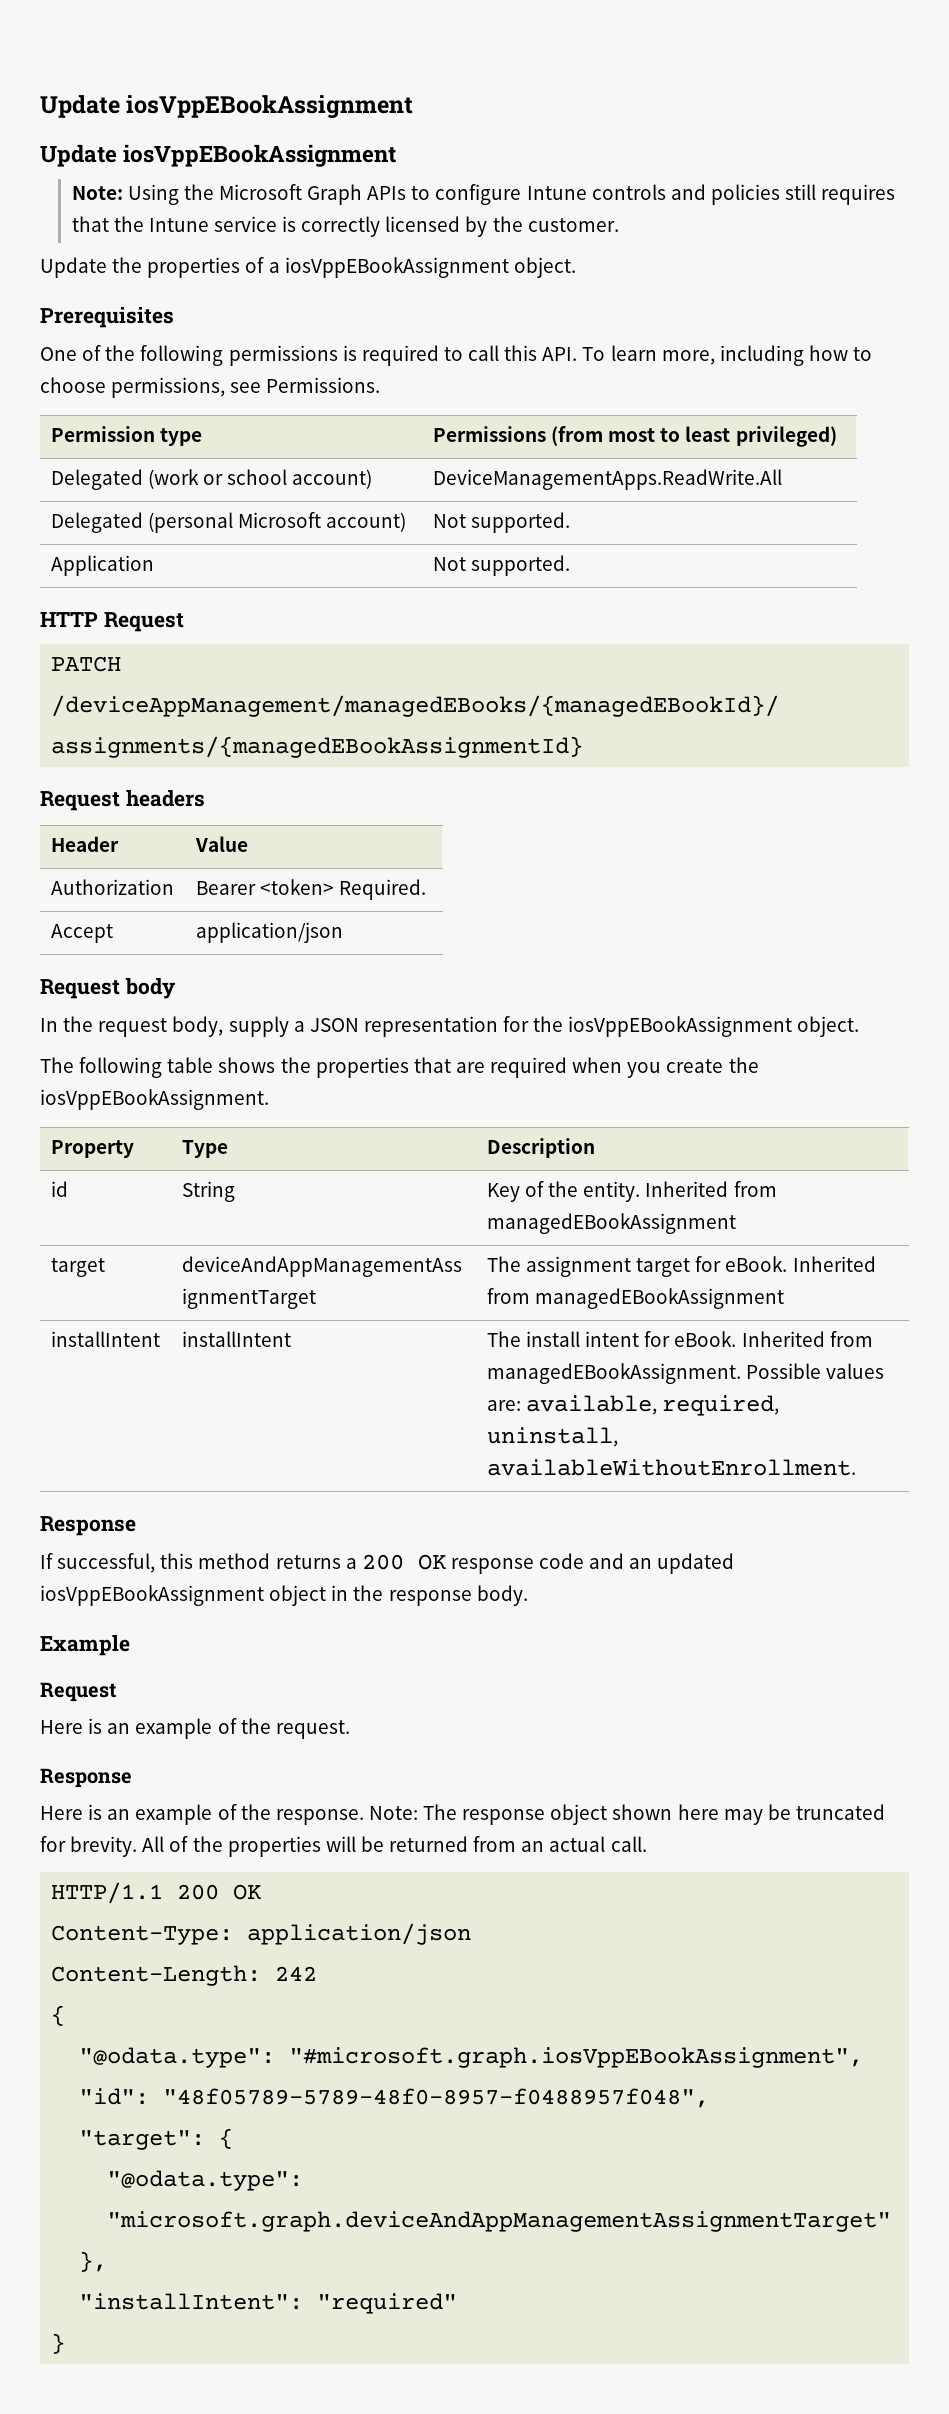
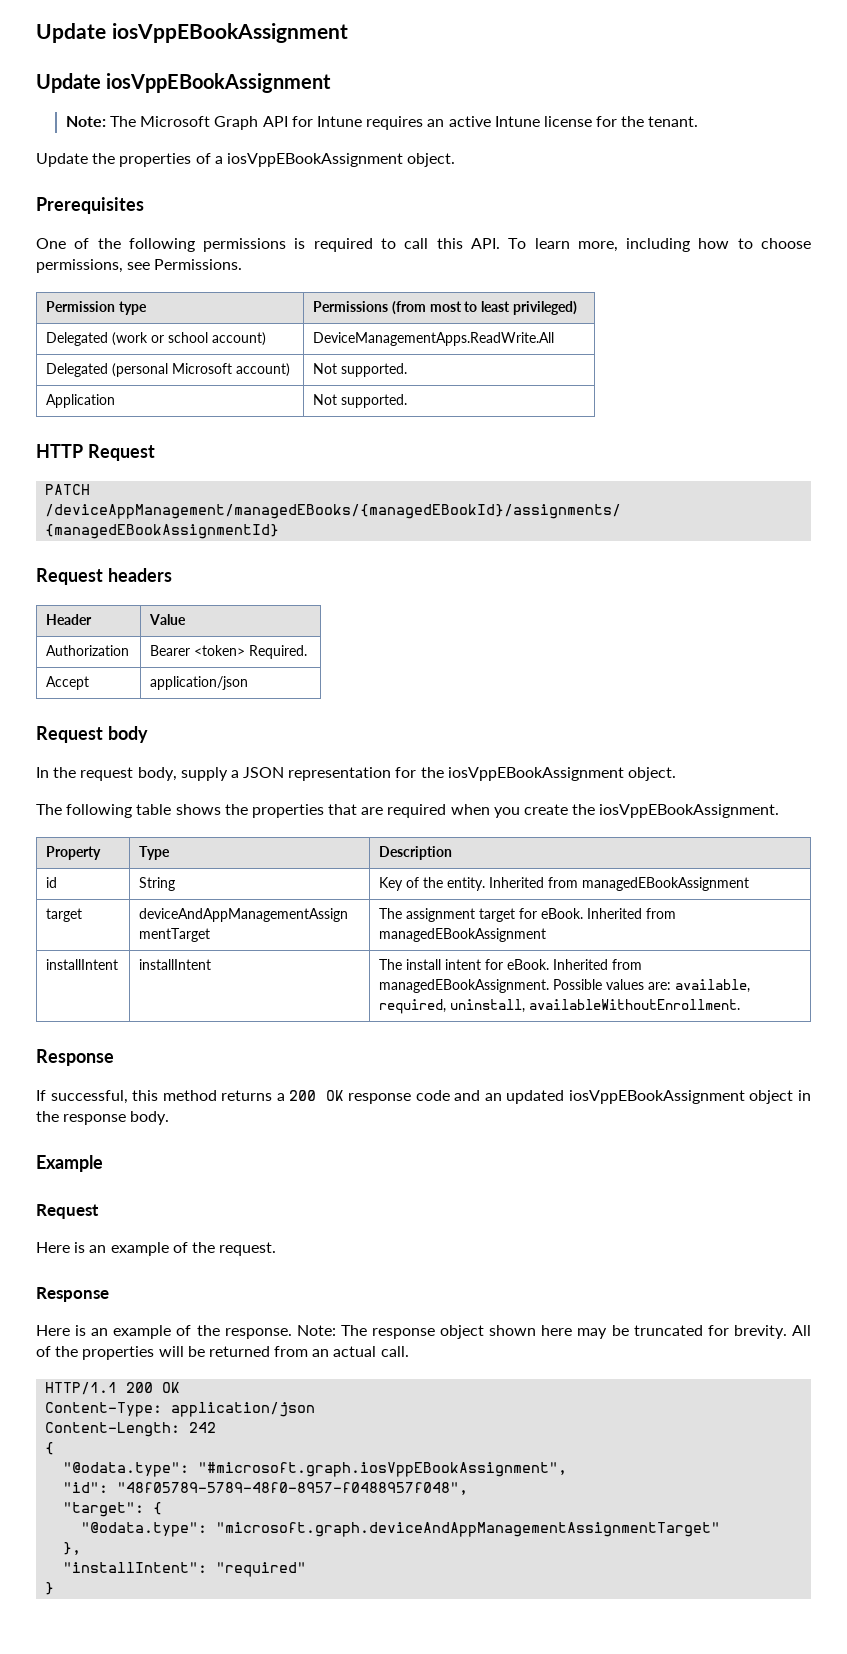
- Note: Using the Microsoft Graph APIs to configure Intune controls and policies still requires that the Intune service is correctly licensed by the customer.
+ Note: The Microsoft Graph API for Intune requires an active Intune license for the tenant.

